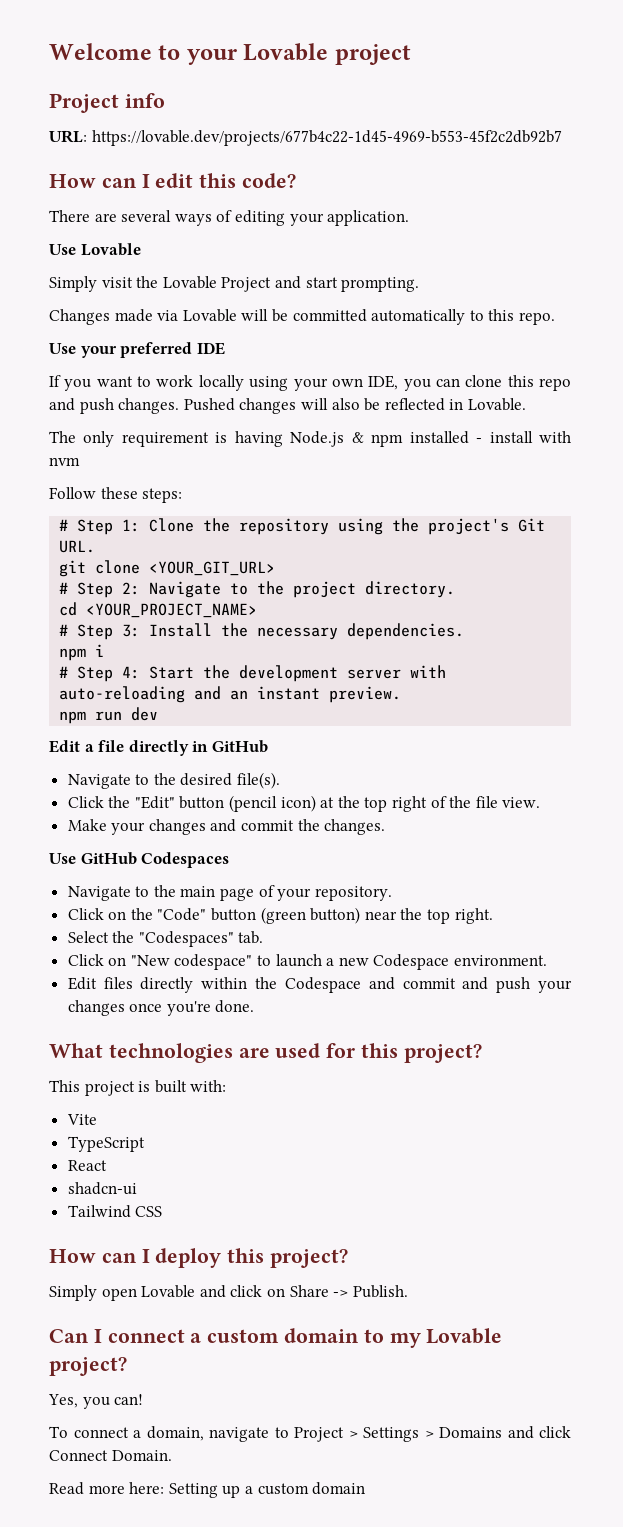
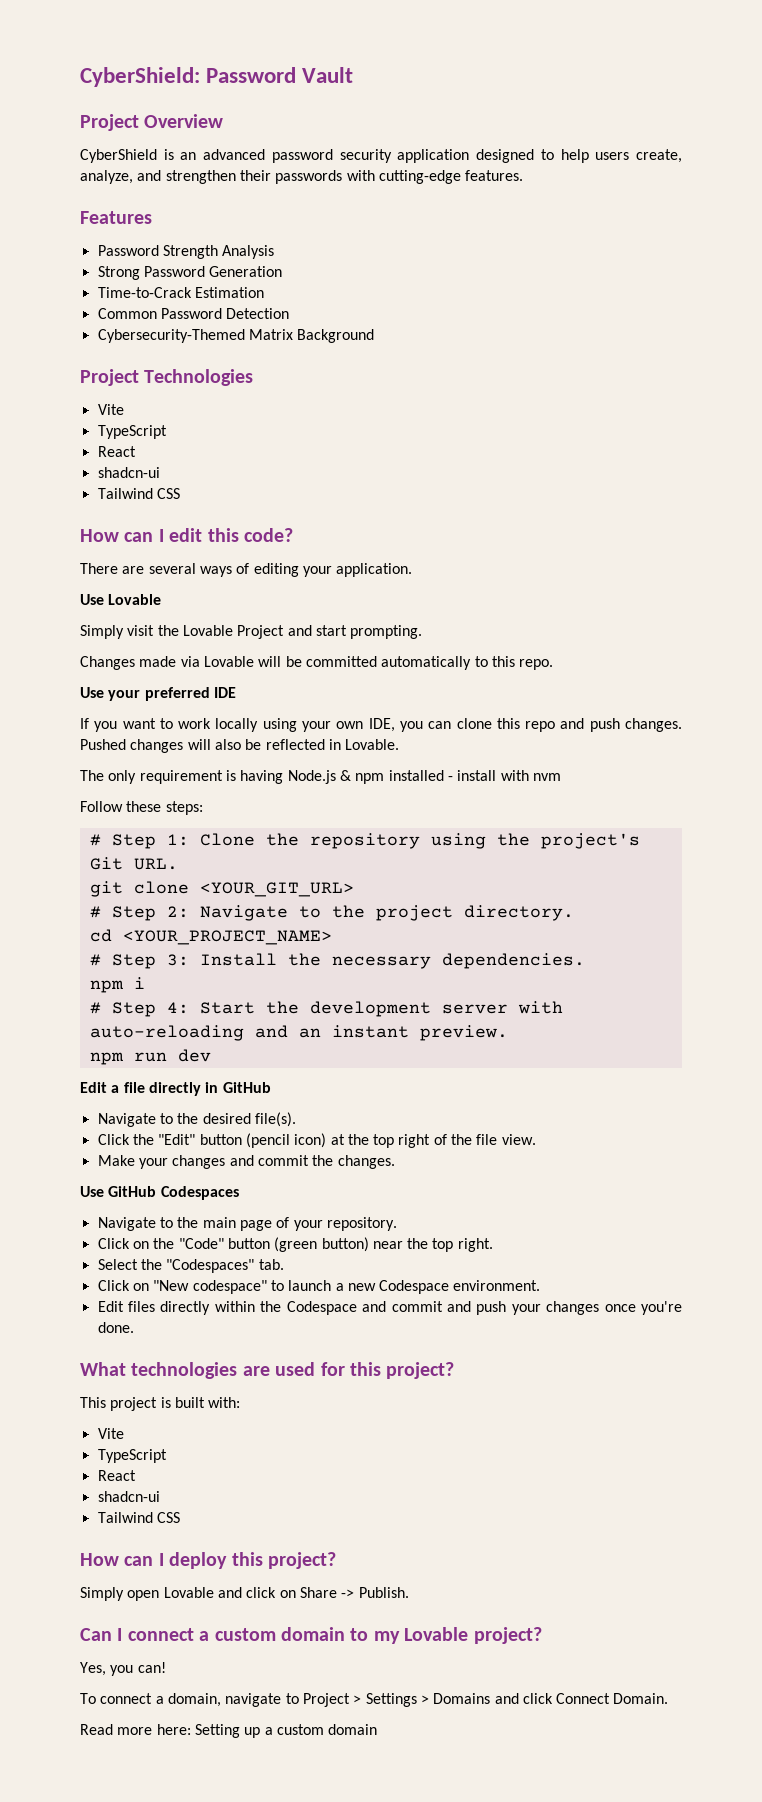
- Welcome to your Lovable project
- Project info
- URL: https://lovable.dev/projects/677b4c22-1d45-4969-b553-45f2c2db92b7
+ CyberShield: Password Vault
+ Project Overview
+ CyberShield is an advanced password security application designed to help users create, analyze, and strengthen their passwords with cutting-edge features.
+ Features
+ Password Strength Analysis
+ Strong Password Generation
+ Time-to-Crack Estimation
+ Common Password Detection
+ Cybersecurity-Themed Matrix Background
+ Project Technologies
+ Vite
+ TypeScript
+ React
+ shadcn-ui
+ Tailwind CSS

